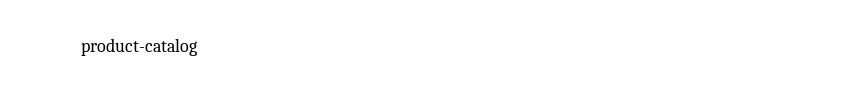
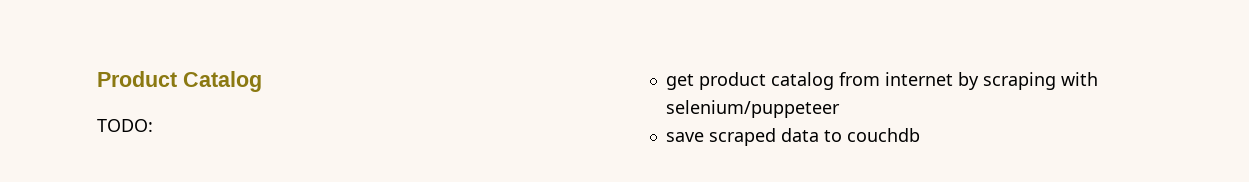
- product-catalog
+ Product Catalog
+ TODO:
+ get product catalog from internet by scraping with selenium/puppeteer
+ save scraped data to couchdb

